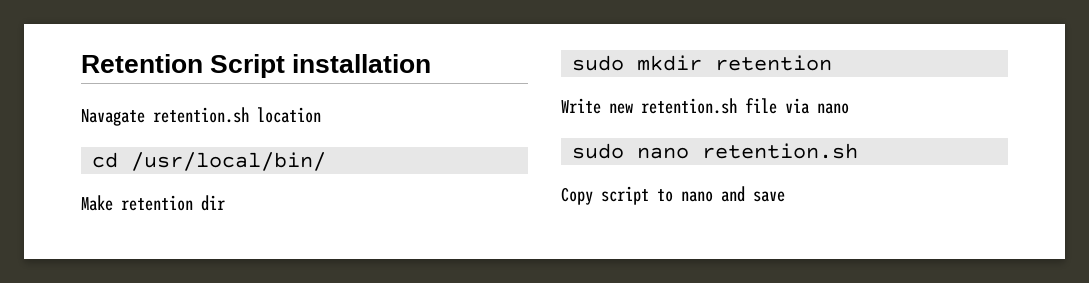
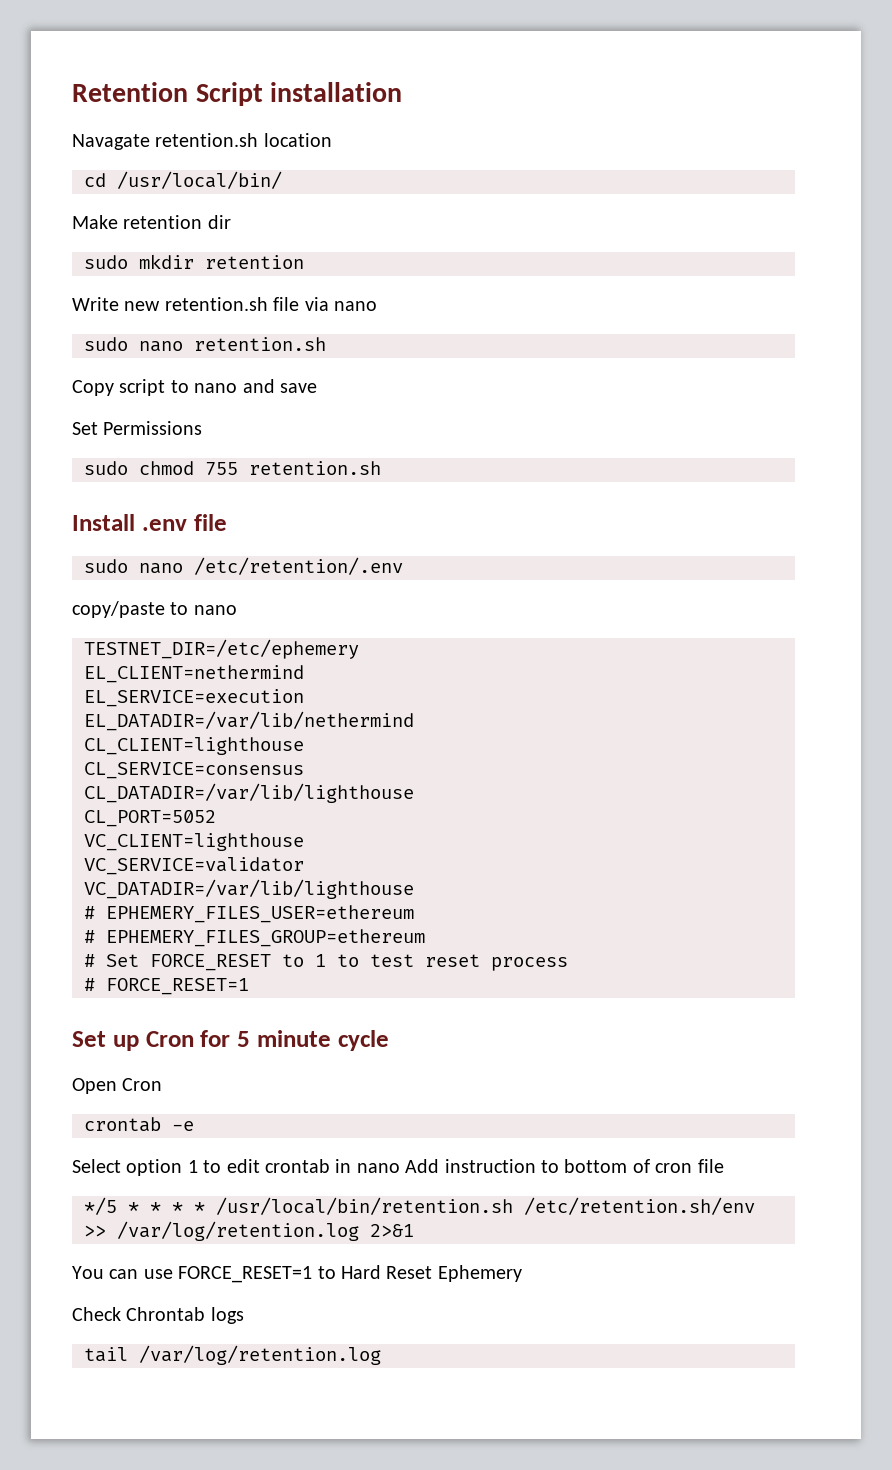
+ Set Permissions
+ sudo chmod 755 retention.sh
+ Install .env file
+ sudo nano /etc/retention/.env
+ copy/paste to nano
+ TESTNET_DIR=/etc/ephemery
+ EL_CLIENT=nethermind
+ EL_SERVICE=execution
+ EL_DATADIR=/var/lib/nethermind
+ CL_CLIENT=lighthouse
+ CL_SERVICE=consensus
+ CL_DATADIR=/var/lib/lighthouse
+ CL_PORT=5052
+ VC_CLIENT=lighthouse
+ VC_SERVICE=validator
+ VC_DATADIR=/var/lib/lighthouse
+ # EPHEMERY_FILES_USER=ethereum
+ # EPHEMERY_FILES_GROUP=ethereum
+ # Set FORCE_RESET to 1 to test reset process
+ # FORCE_RESET=1
+ Set up Cron for 5 minute cycle
+ Open Cron
+ crontab -e
+ Select option 1 to edit crontab in nano Add instruction to bottom of cron file
+ */5 * * * * /usr/local/bin/retention.sh /etc/retention.sh/env >> /var/log/retention.log 2>&1
+ You can use FORCE_RESET=1 to Hard Reset Ephemery
+ Check Chrontab logs
+ tail /var/log/retention.log

